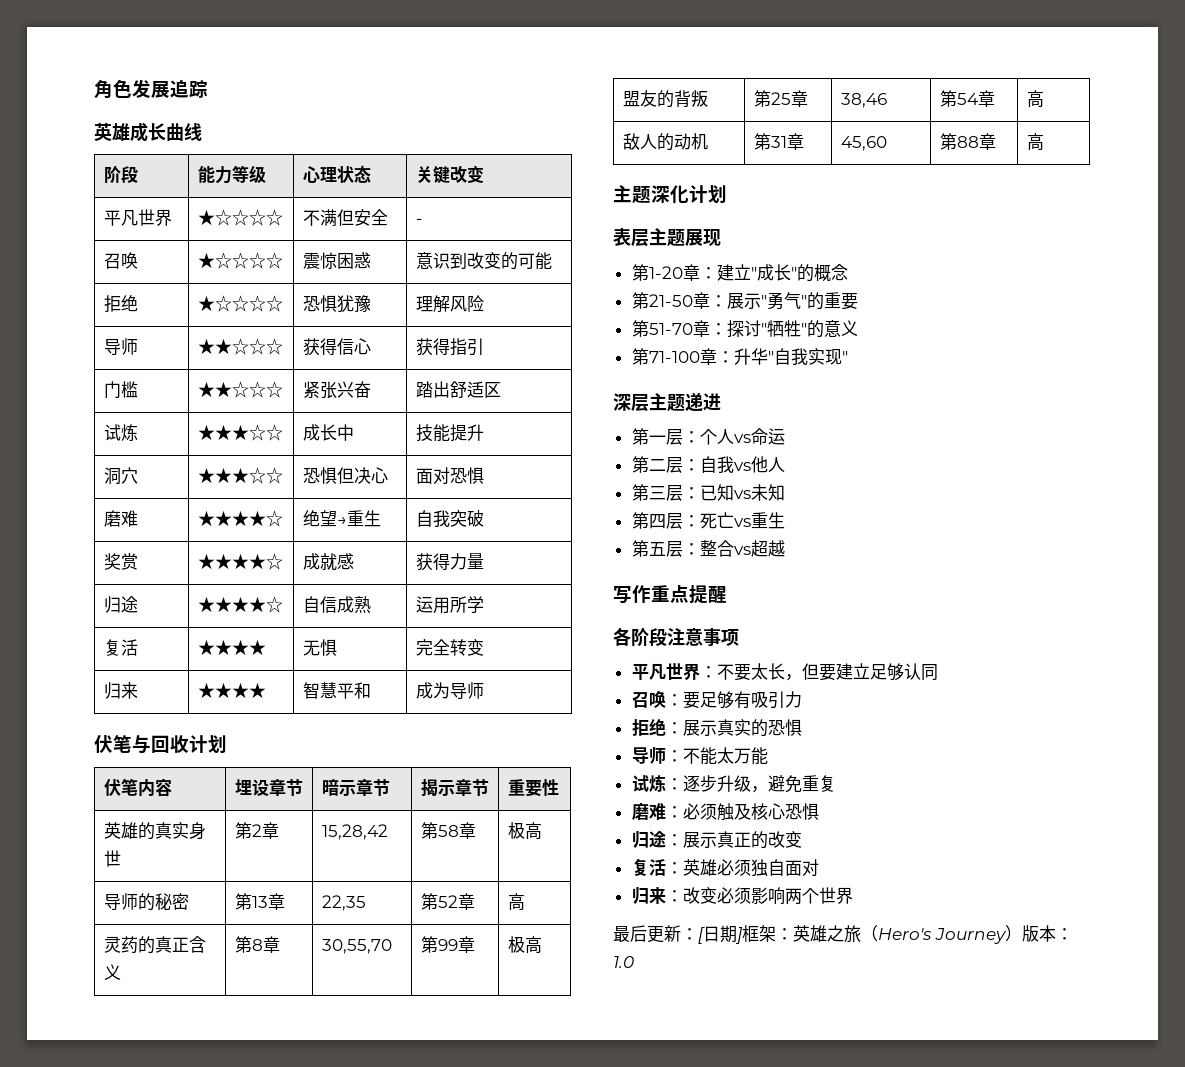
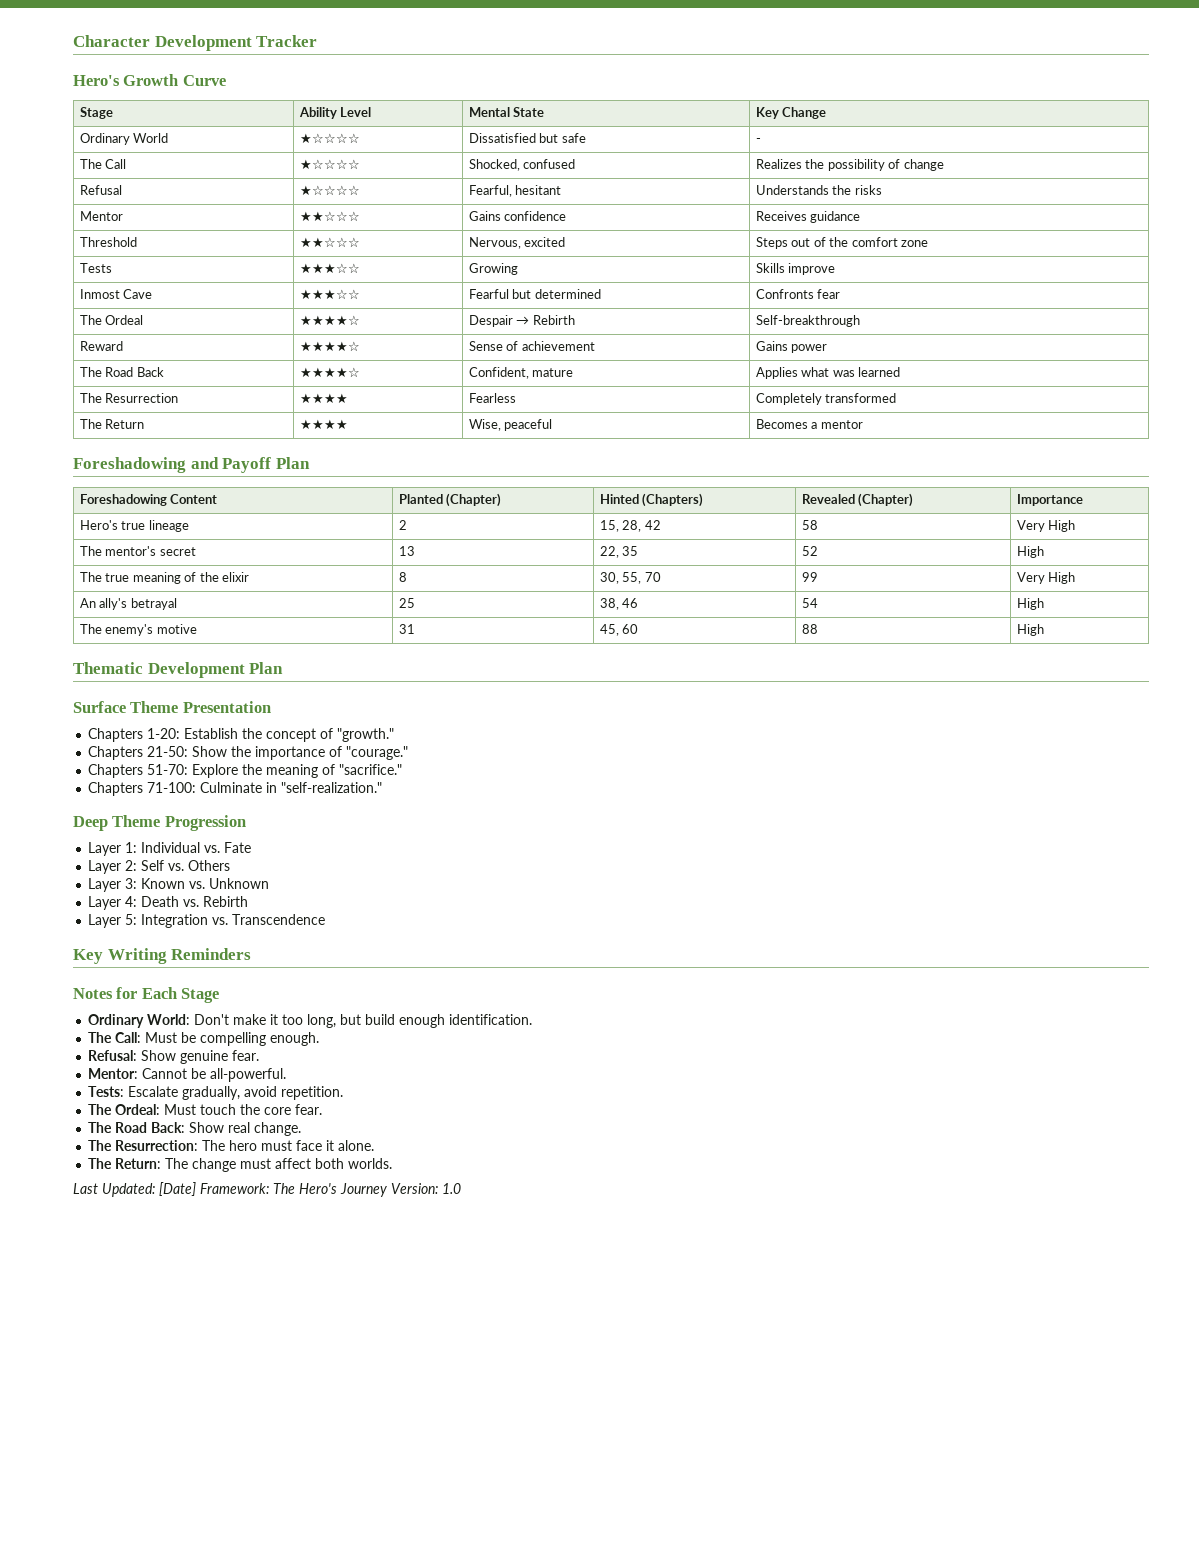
- 角色发展追踪
- 英雄成长曲线
- 阶段 | 能力等级 | 心理状态 | 关键改变
- 平凡世界 | ★☆☆☆☆ | 不满但安全 | -
+ Character Development Tracker
+ Hero's Growth Curve
+ Stage | Ability Level | Mental State | Key Change
+ Ordinary World | ★☆☆☆☆ | Dissatisfied but safe | -
- 召唤 | ★☆☆☆☆ | 震惊困惑 | 意识到改变的可能
- 拒绝 | ★☆☆☆☆ | 恐惧犹豫 | 理解风险
- 导师 | ★★☆☆☆ | 获得信心 | 获得指引
- 门槛 | ★★☆☆☆ | 紧张兴奋 | 踏出舒适区
- 试炼 | ★★★☆☆ | 成长中 | 技能提升
- 洞穴 | ★★★☆☆ | 恐惧但决心 | 面对恐惧
- 磨难 | ★★★★☆ | 绝望→重生 | 自我突破
- 奖赏 | ★★★★☆ | 成就感 | 获得力量
- 归途 | ★★★★☆ | 自信成熟 | 运用所学
- 复活 | ★★★★ | 无惧 | 完全转变
- 归来 | ★★★★ | 智慧平和 | 成为导师
- 伏笔与回收计划
- 伏笔内容 | 埋设章节 | 暗示章节 | 揭示章节 | 重要性
- 英雄的真实身世 | 第2章 | 15,28,42 | 第58章 | 极高
- 导师的秘密 | 第13章 | 22,35 | 第52章 | 高
- 灵药的真正含义 | 第8章 | 30,55,70 | 第99章 | 极高
- 盟友的背叛 | 第25章 | 38,46 | 第54章 | 高
- 敌人的动机 | 第31章 | 45,60 | 第88章 | 高
- 主题深化计划
- 表层主题展现
- 第1-20章：建立"成长"的概念
- 第21-50章：展示"勇气"的重要
- 第51-70章：探讨"牺牲"的意义
- 第71-100章：升华"自我实现"
- 深层主题递进
- 第一层：个人vs命运
- 第二层：自我vs他人
- 第三层：已知vs未知
- 第四层：死亡vs重生
- 第五层：整合vs超越
- 写作重点提醒
- 各阶段注意事项
- 平凡世界：不要太长，但要建立足够认同
- 召唤：要足够有吸引力
- 拒绝：展示真实的恐惧
- 导师：不能太万能
- 试炼：逐步升级，避免重复
- 磨难：必须触及核心恐惧
- 归途：展示真正的改变
- 复活：英雄必须独自面对
- 归来：改变必须影响两个世界
- 最后更新：[日期]框架：英雄之旅（Hero's Journey）版本：1.0
+ The Call | ★☆☆☆☆ | Shocked, confused | Realizes the possibility of change
+ Refusal | ★☆☆☆☆ | Fearful, hesitant | Understands the risks
+ Mentor | ★★☆☆☆ | Gains confidence | Receives guidance
+ Threshold | ★★☆☆☆ | Nervous, excited | Steps out of the comfort zone
+ Tests | ★★★☆☆ | Growing | Skills improve
+ Inmost Cave | ★★★☆☆ | Fearful but determined | Confronts fear
+ The Ordeal | ★★★★☆ | Despair → Rebirth | Self-breakthrough
+ Reward | ★★★★☆ | Sense of achievement | Gains power
+ The Road Back | ★★★★☆ | Confident, mature | Applies what was learned
+ The Resurrection | ★★★★ | Fearless | Completely transformed
+ The Return | ★★★★ | Wise, peaceful | Becomes a mentor
+ Foreshadowing and Payoff Plan
+ Foreshadowing Content | Planted (Chapter) | Hinted (Chapters) | Revealed (Chapter) | Importance
+ Hero's true lineage | 2 | 15, 28, 42 | 58 | Very High
+ The mentor's secret | 13 | 22, 35 | 52 | High
+ The true meaning of the elixir | 8 | 30, 55, 70 | 99 | Very High
+ An ally's betrayal | 25 | 38, 46 | 54 | High
+ The enemy's motive | 31 | 45, 60 | 88 | High
+ Thematic Development Plan
+ Surface Theme Presentation
+ Chapters 1-20: Establish the concept of "growth."
+ Chapters 21-50: Show the importance of "courage."
+ Chapters 51-70: Explore the meaning of "sacrifice."
+ Chapters 71-100: Culminate in "self-realization."
+ Deep Theme Progression
+ Layer 1: Individual vs. Fate
+ Layer 2: Self vs. Others
+ Layer 3: Known vs. Unknown
+ Layer 4: Death vs. Rebirth
+ Layer 5: Integration vs. Transcendence
+ Key Writing Reminders
+ Notes for Each Stage
+ Ordinary World: Don't make it too long, but build enough identification.
+ The Call: Must be compelling enough.
+ Refusal: Show genuine fear.
+ Mentor: Cannot be all-powerful.
+ Tests: Escalate gradually, avoid repetition.
+ The Ordeal: Must touch the core fear.
+ The Road Back: Show real change.
+ The Resurrection: The hero must face it alone.
+ The Return: The change must affect both worlds.
+ Last Updated: [Date] Framework: The Hero's Journey Version: 1.0

